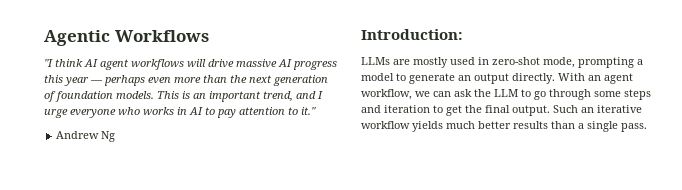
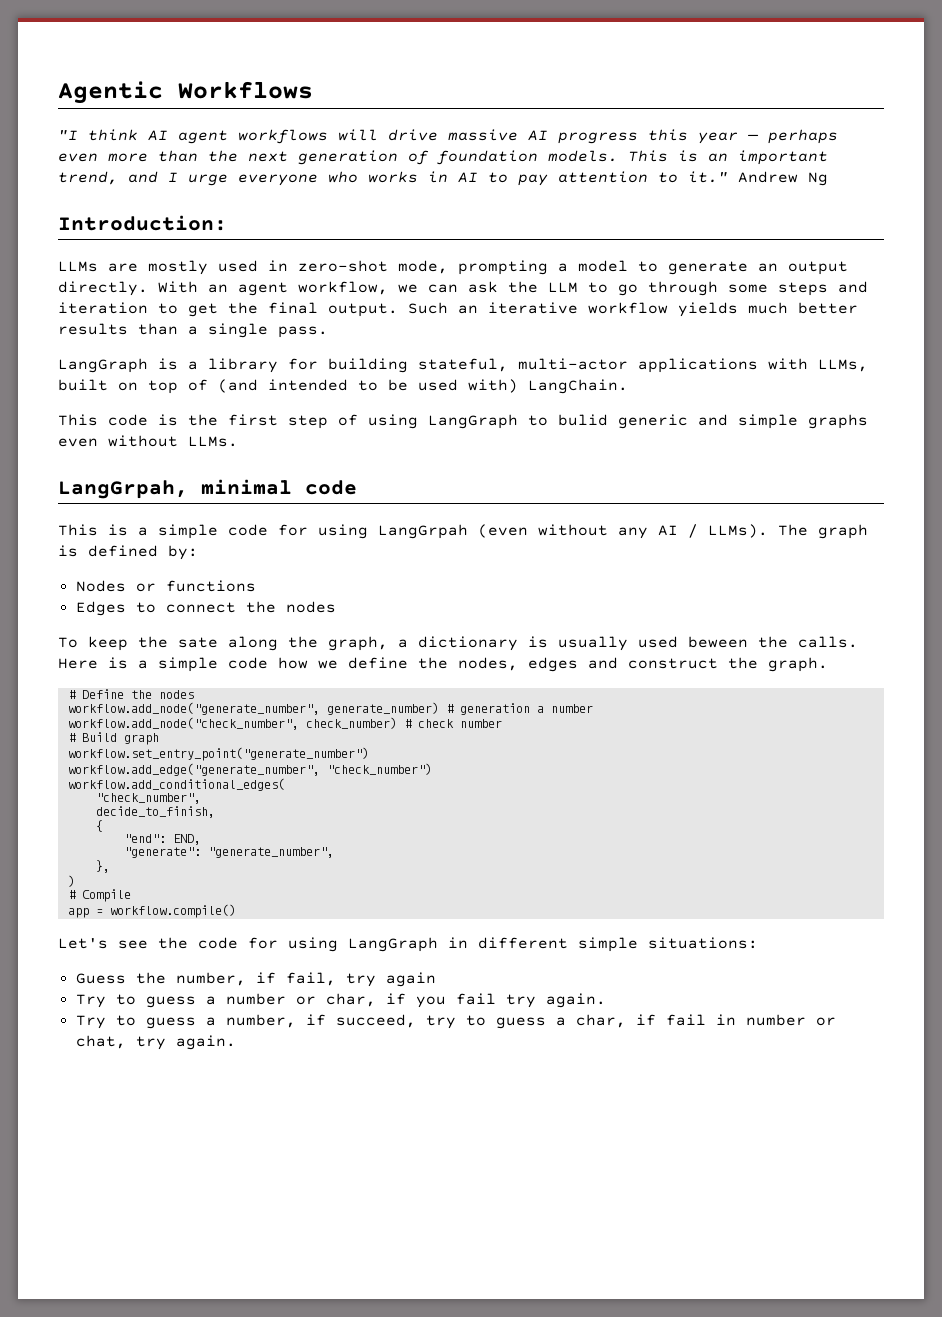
- This is an important trend, and I urge everyone who works in AI to pay attention to it."
- Andrew Ng
+ This is an important trend, and I urge everyone who works in AI to pay attention to it." Andrew Ng
+ LangGraph is a library for building stateful, multi-actor applications with LLMs, built on top of (and intended to be used with) LangChain.
+ This code is the first step of using LangGraph to bulid generic and simple graphs even without LLMs.
+ LangGrpah, minimal code
+ This is a simple code for using LangGrpah (even without any AI / LLMs). The graph is defined by:
+ Nodes or functions
+ Edges to connect the nodes
+ To keep the sate along the graph, a dictionary is usually used beween the calls. Here is a simple code how we define the nodes, edges and construct the graph.
+ # Define the nodes
+ workflow.add_node("generate_number", generate_number) # generation a number
+ workflow.add_node("check_number", check_number) # check number
+ # Build graph
+ workflow.set_entry_point("generate_number")
+ workflow.add_edge("generate_number", "check_number")
+ workflow.add_conditional_edges(
+ "check_number",
+ decide_to_finish,
+ {
+ "end": END,
+ "generate": "generate_number",
+ },
+ )
+ # Compile
+ app = workflow.compile()
+ Let's see the code for using LangGraph in different simple situations:
+ Guess the number, if fail, try again
+ Try to guess a number or char, if you fail try again.
+ Try to guess a number, if succeed, try to guess a char, if fail in number or chat, try again.

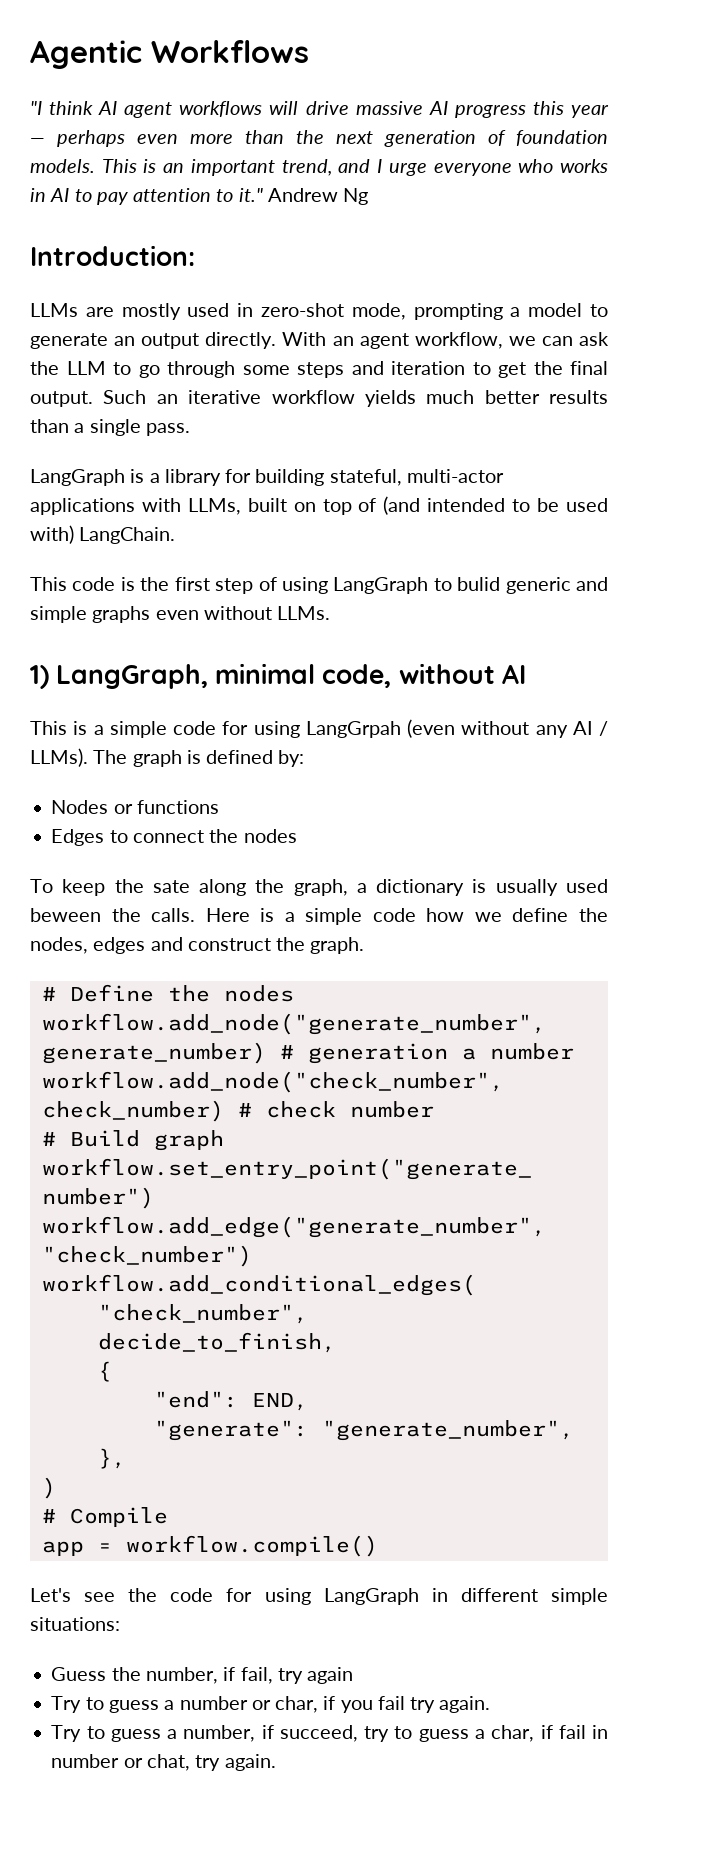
- LangGrpah, minimal code
+ 1) LangGraph, minimal code, without AI

